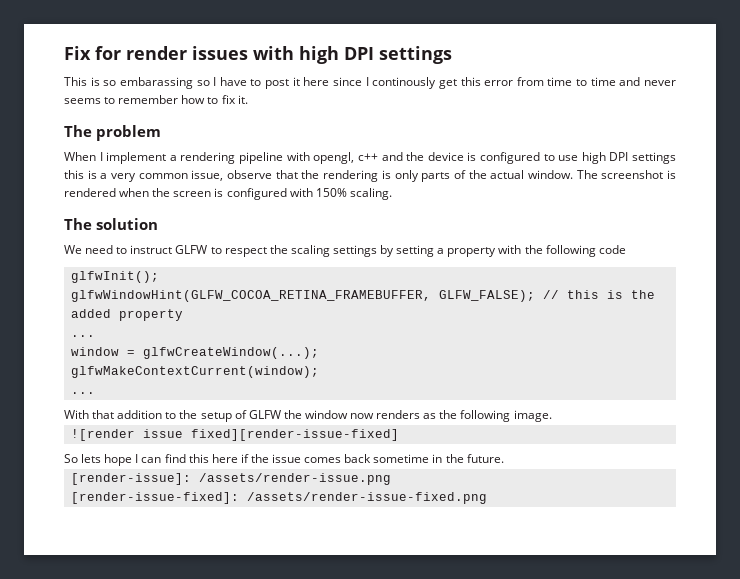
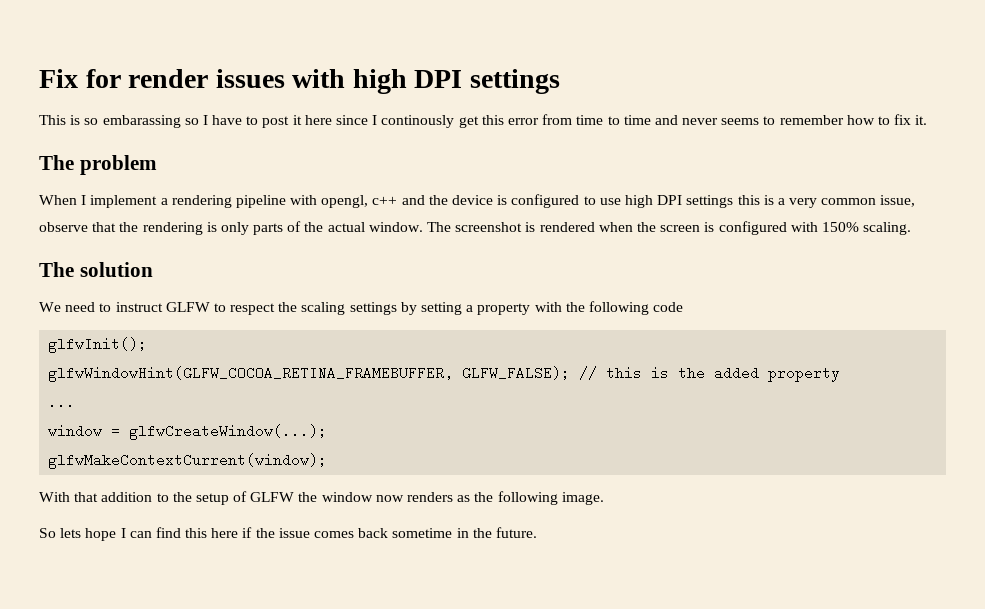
  glfwMakeContextCurrent(window);
- ...
- ![render issue fixed][render-issue-fixed]
- [render-issue]: /assets/render-issue.png
- [render-issue-fixed]: /assets/render-issue-fixed.png

